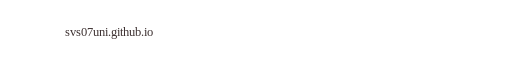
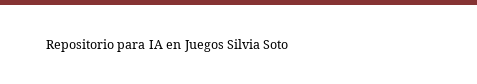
- svs07uni.github.io
+ Repositorio para IA en Juegos Silvia Soto

